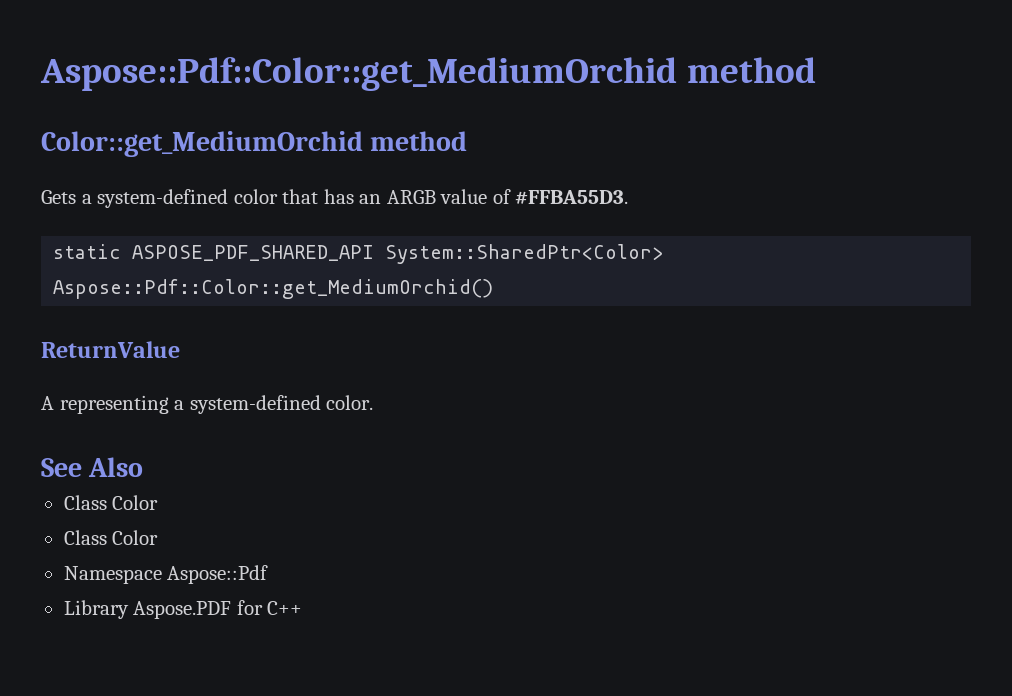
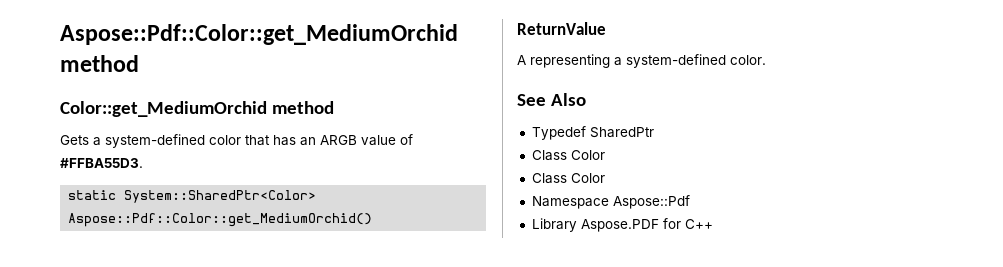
- static ASPOSE_PDF_SHARED_API System::SharedPtr<Color> Aspose::Pdf::Color::get_MediumOrchid()
+ static System::SharedPtr<Color> Aspose::Pdf::Color::get_MediumOrchid()
+ Typedef SharedPtr

